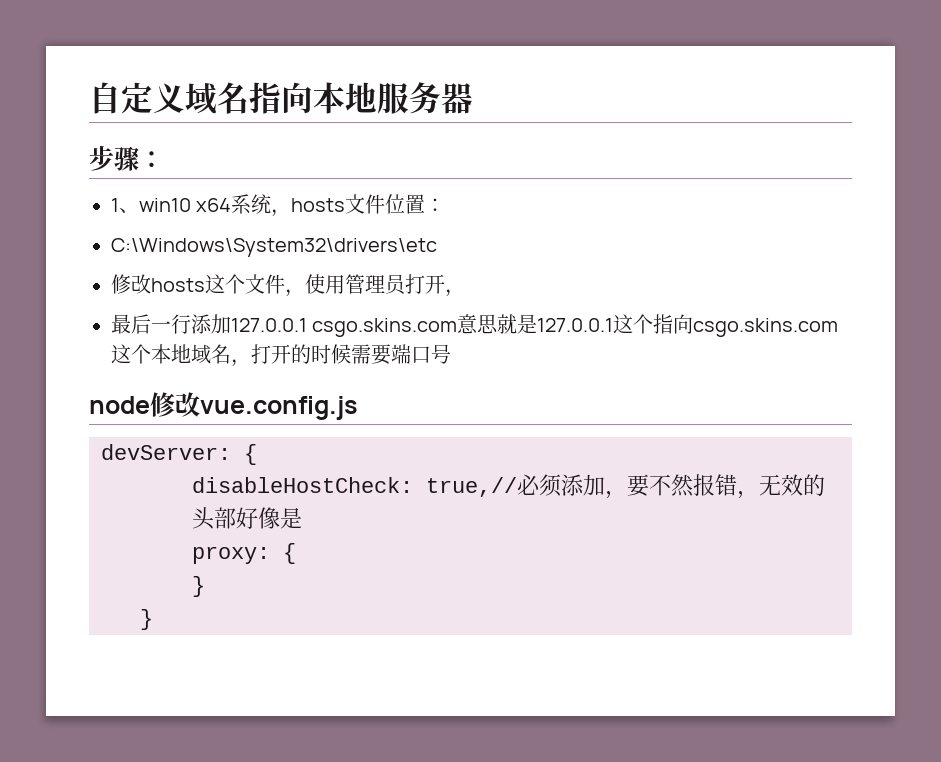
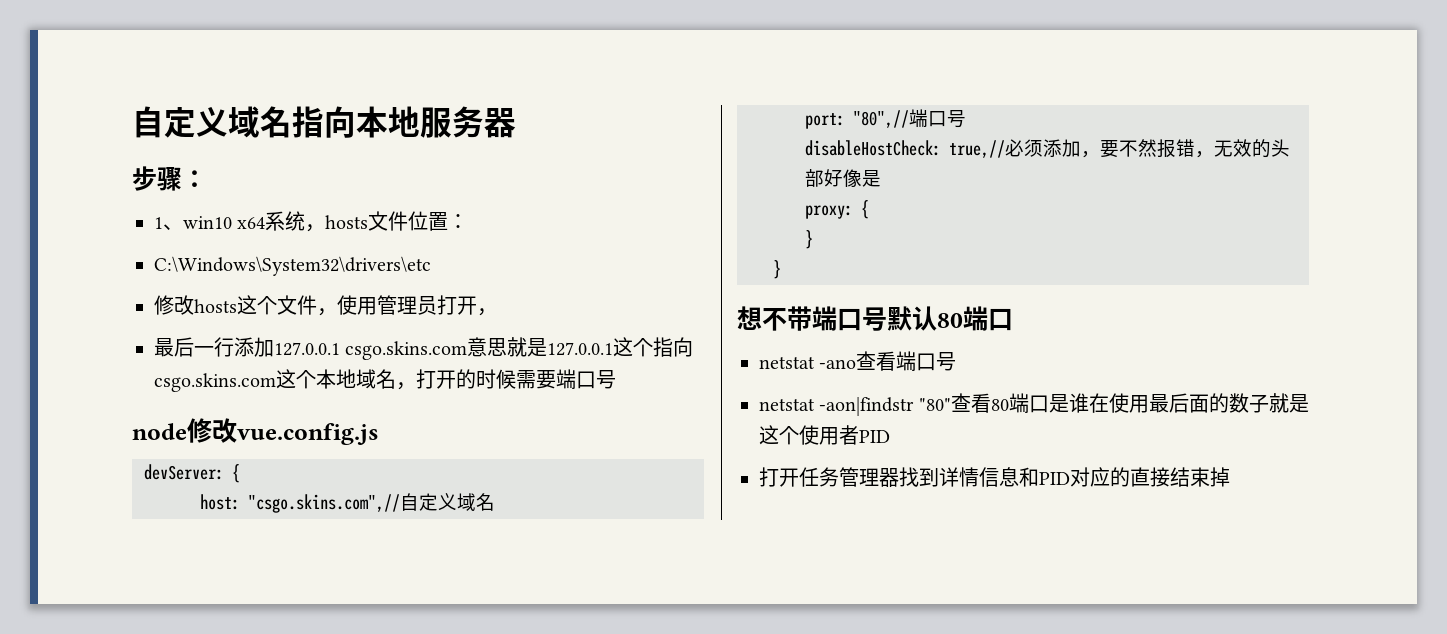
+ host: "csgo.skins.com",//自定义域名
+ port: "80",//端口号
+ 想不带端口号默认80端口
+ netstat -ano查看端口号
+ netstat -aon|findstr "80"查看80端口是谁在使用最后面的数子就是这个使用者PID
+ 打开任务管理器找到详情信息和PID对应的直接结束掉

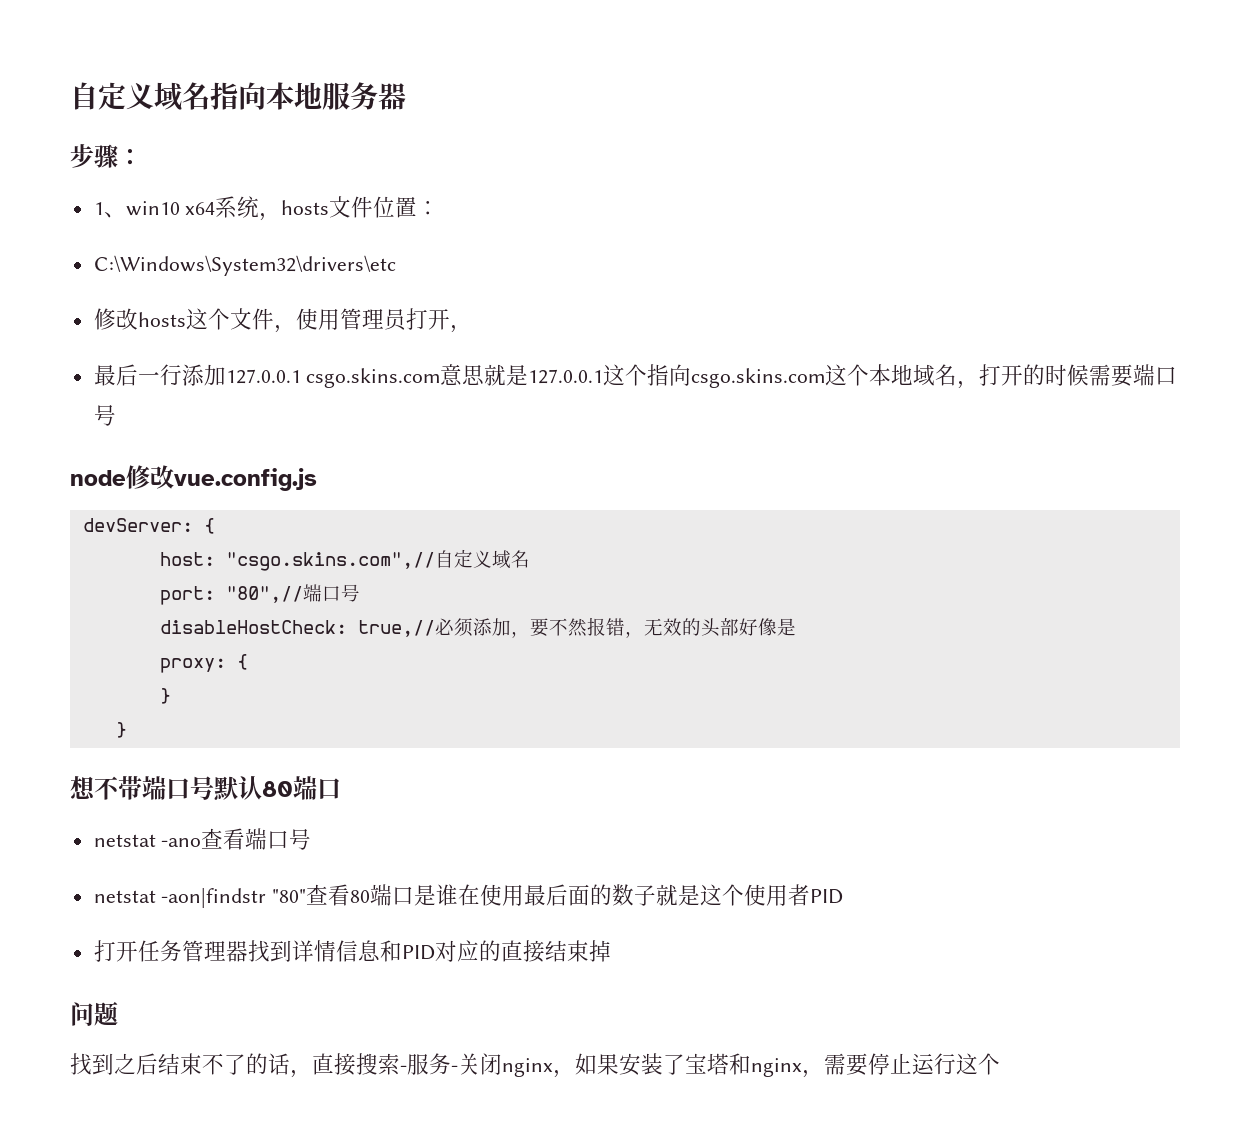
+ 问题
+ 找到之后结束不了的话，直接搜索-服务-关闭nginx，如果安装了宝塔和nginx，需要停止运行这个

